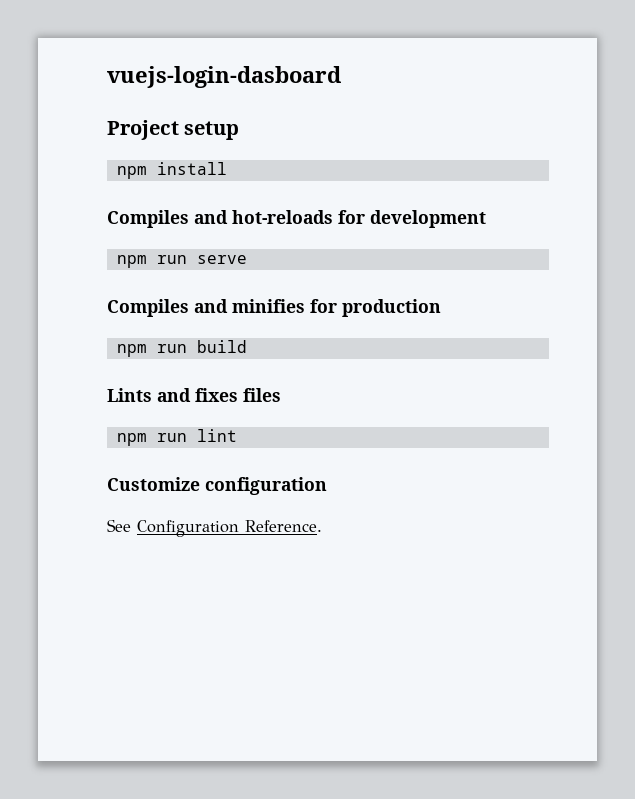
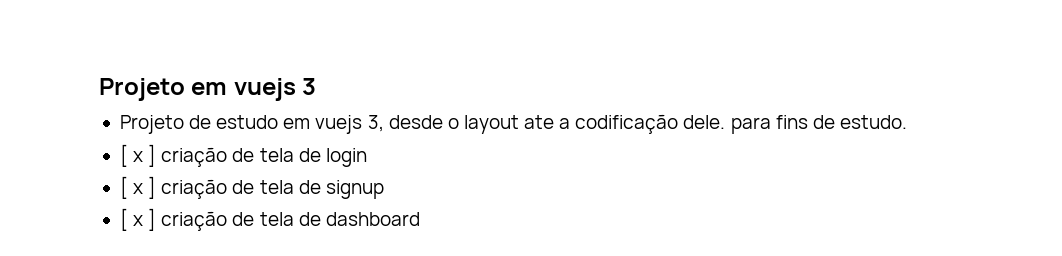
- vuejs-login-dasboard
- Project setup
- npm install
- Compiles and hot-reloads for development
- npm run serve
- Compiles and minifies for production
- npm run build
- Lints and fixes files
- npm run lint
- Customize configuration
- See Configuration Reference.
+ Projeto em vuejs 3
+ Projeto de estudo em vuejs 3, desde o layout ate a codificação dele. para fins de estudo.
+ [ x ] criação de tela de login
+ [ x ] criação de tela de signup
+ [ x ] criação de tela de dashboard

